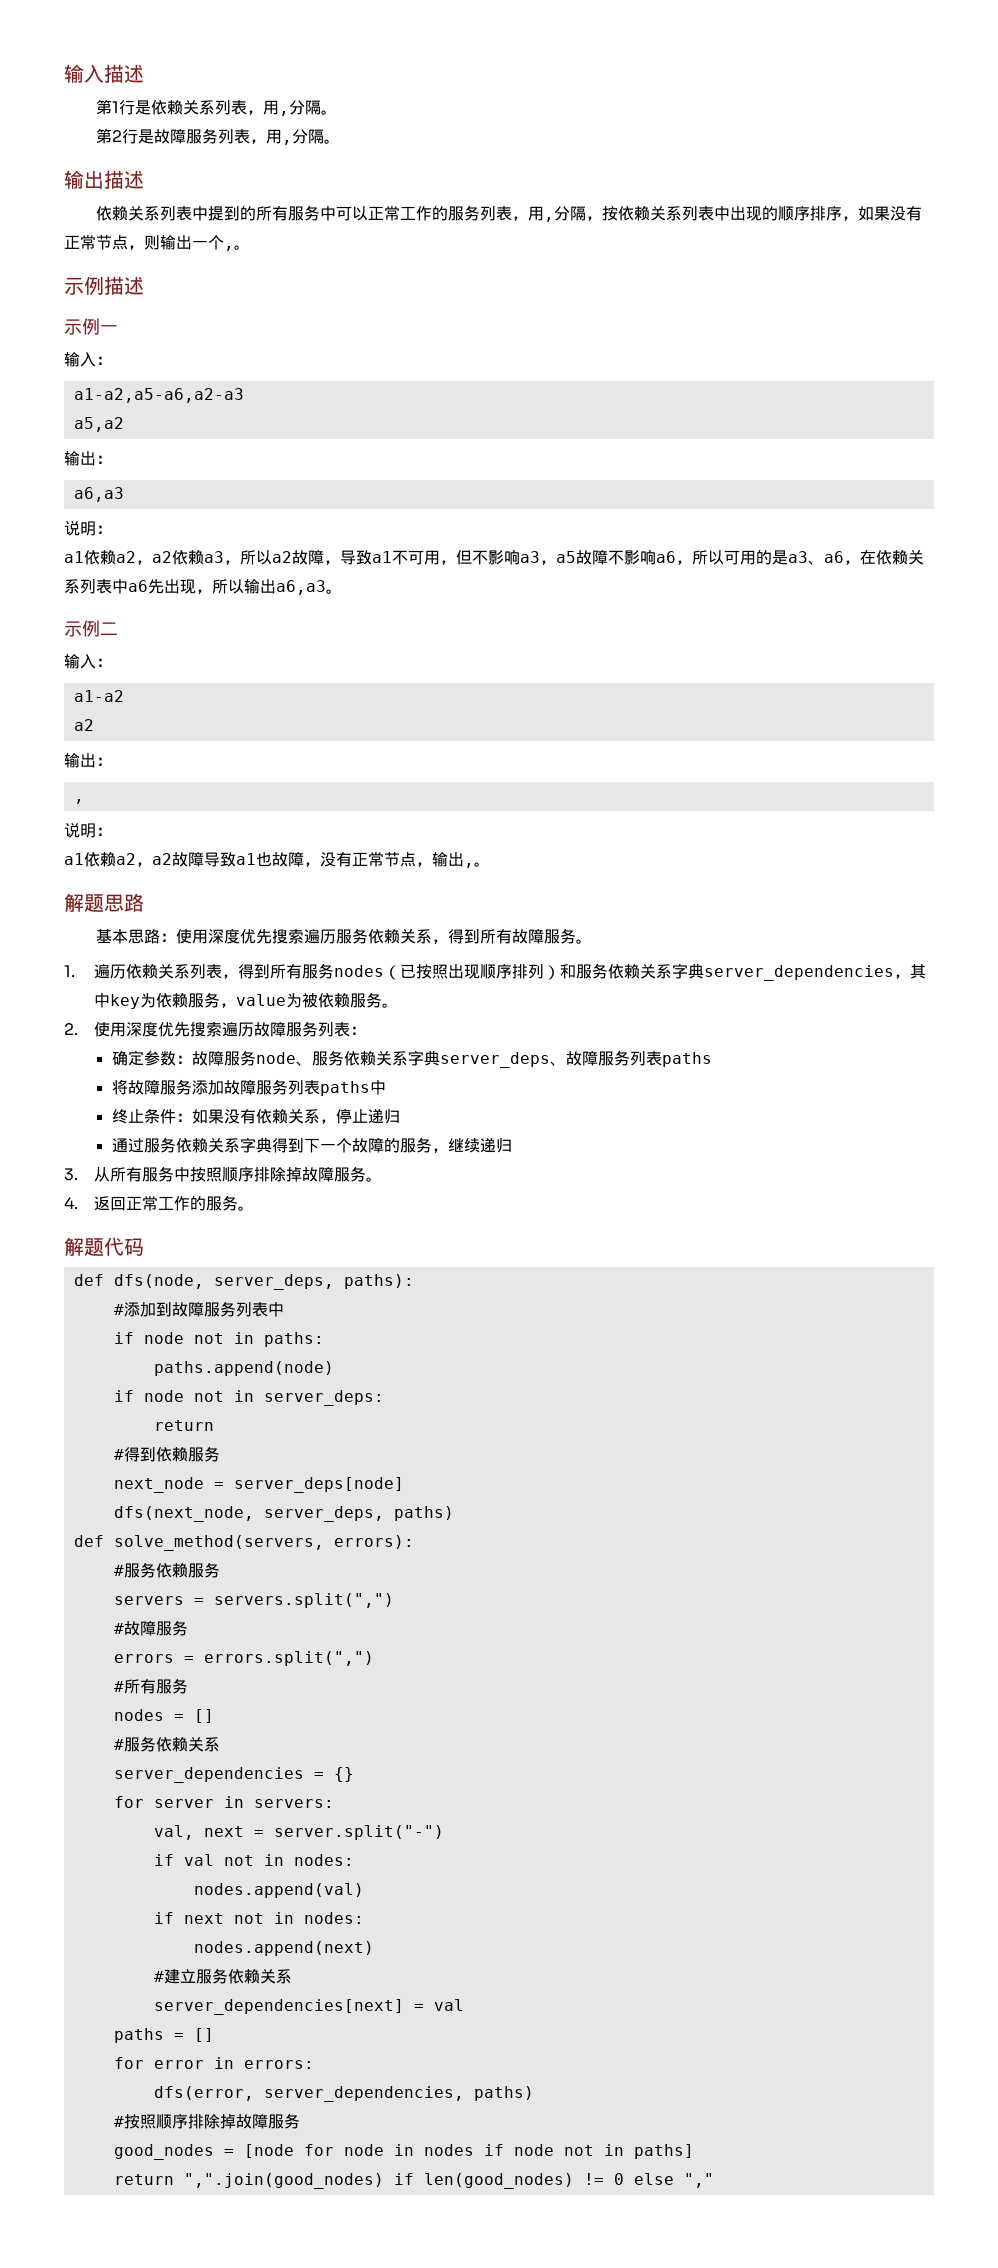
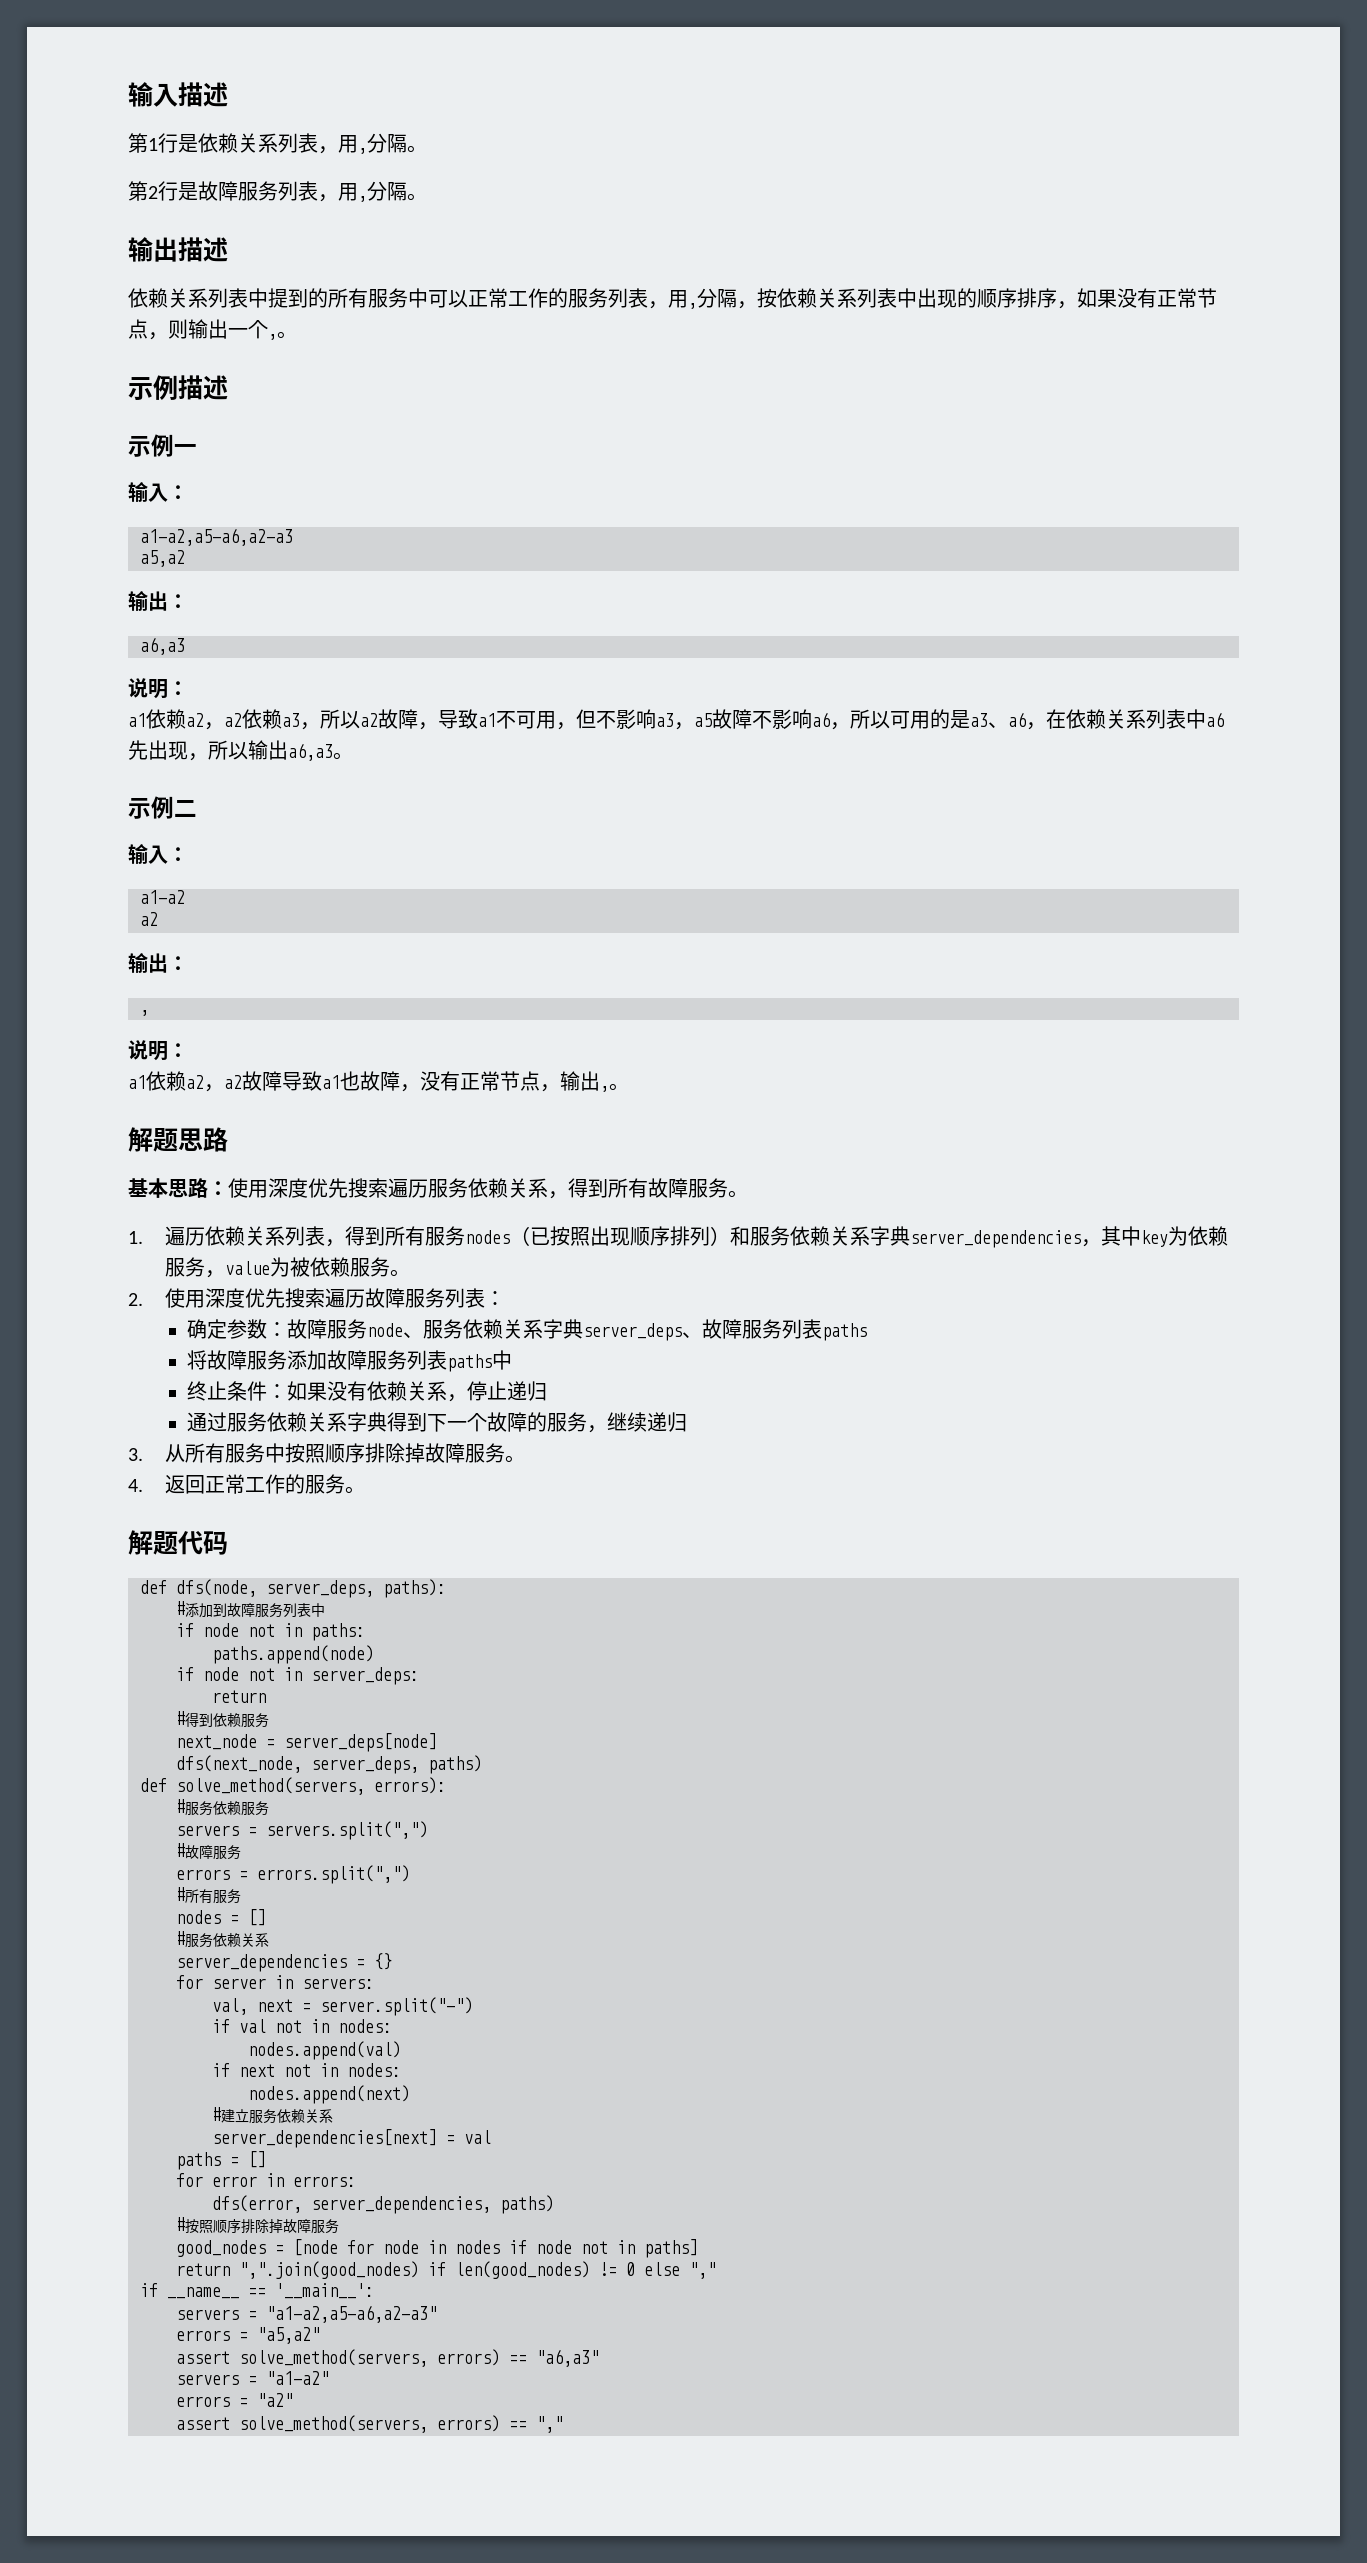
+ if __name__ == '__main__':
+ servers = "a1-a2,a5-a6,a2-a3"
+ errors = "a5,a2"
+ assert solve_method(servers, errors) == "a6,a3"
+ servers = "a1-a2"
+ errors = "a2"
+ assert solve_method(servers, errors) == ","

